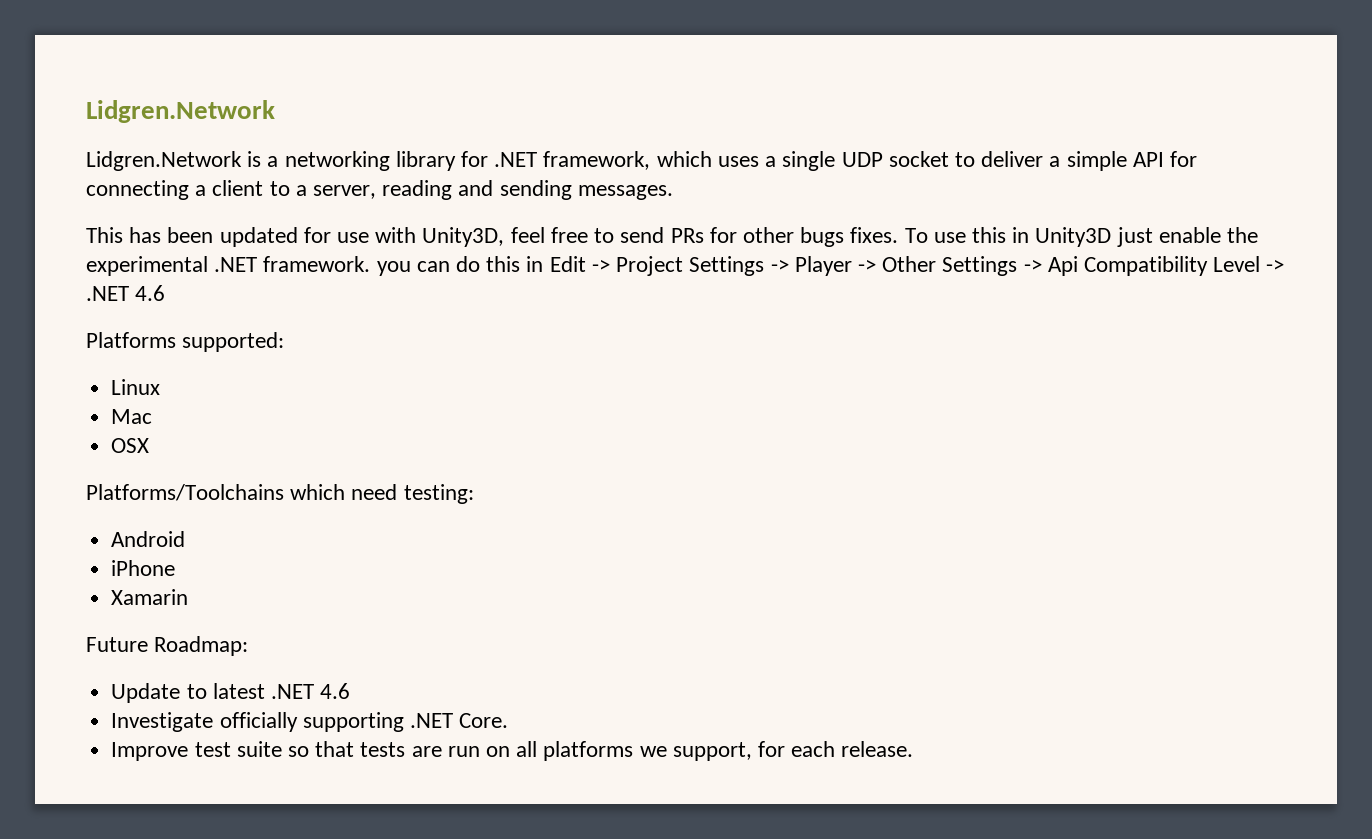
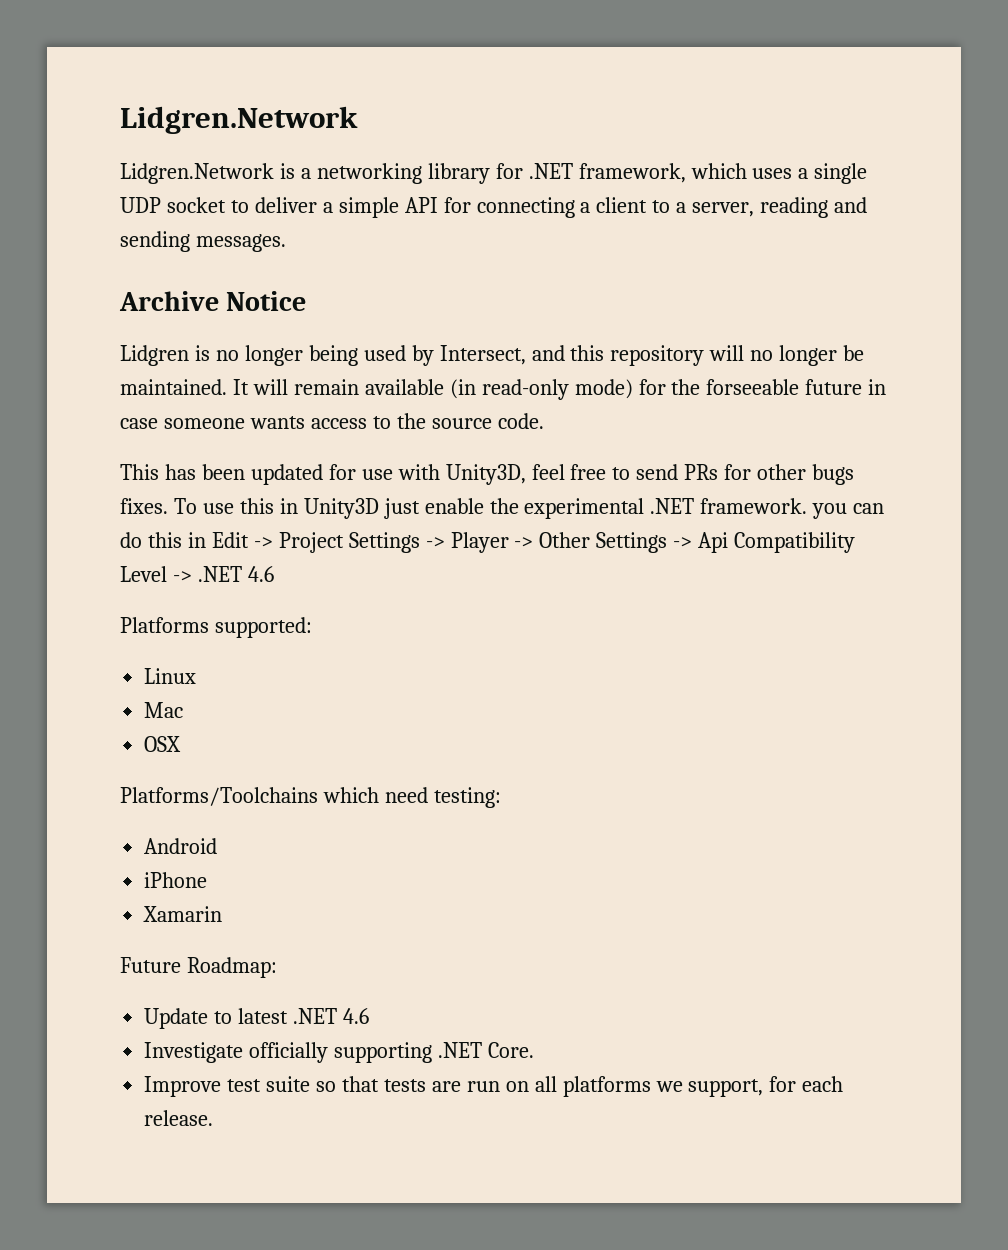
+ Archive Notice
+ Lidgren is no longer being used by Intersect, and this repository will no longer be maintained. It will remain available (in read-only mode) for the forseeable future in case someone wants access to the source code.

